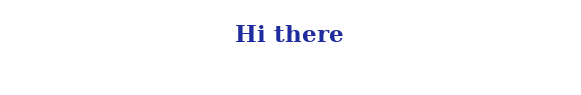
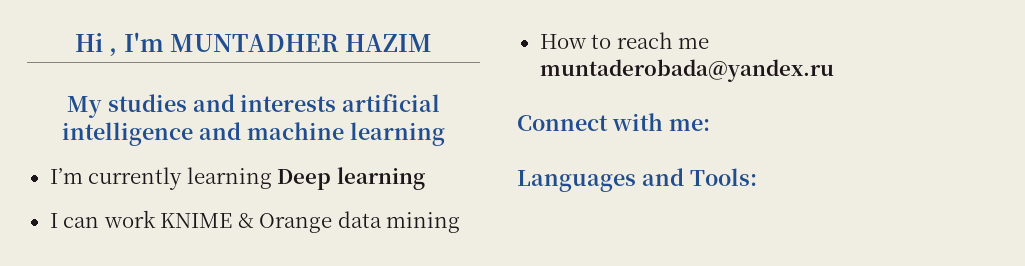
- Hi there
+ Hi , I'm MUNTADHER HAZIM
+ My studies and interests artificial intelligence and machine learning
+ I’m currently learning Deep learning
+ I can work KNIME & Orange data mining
+ How to reach me muntaderobada@yandex.ru
+ Connect with me:
+ Languages and Tools:

